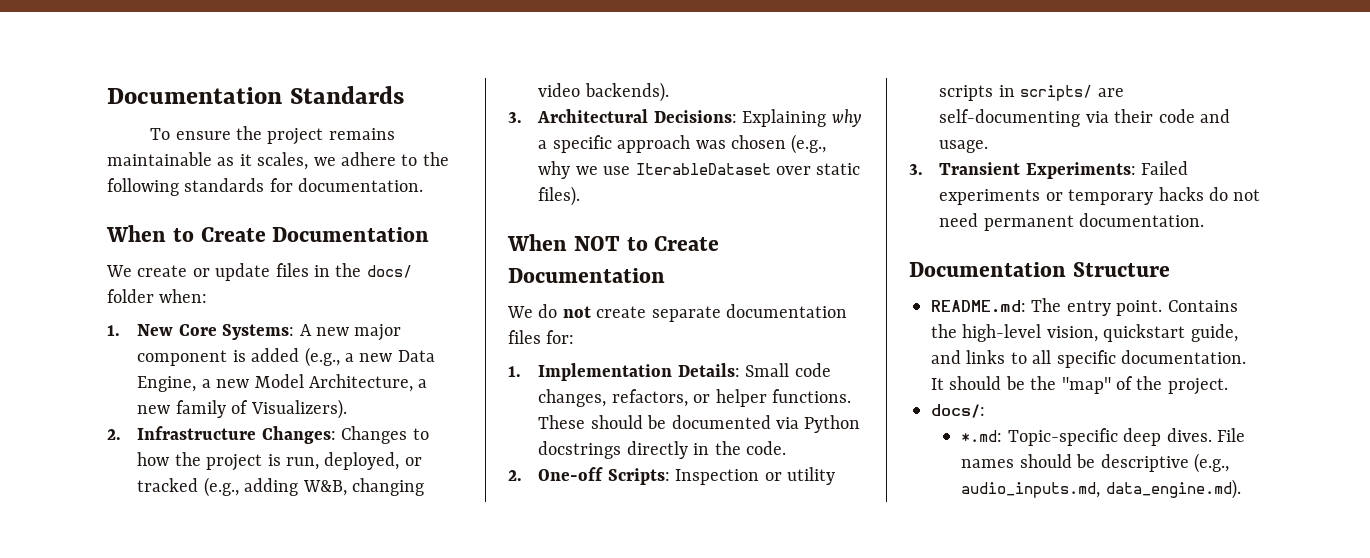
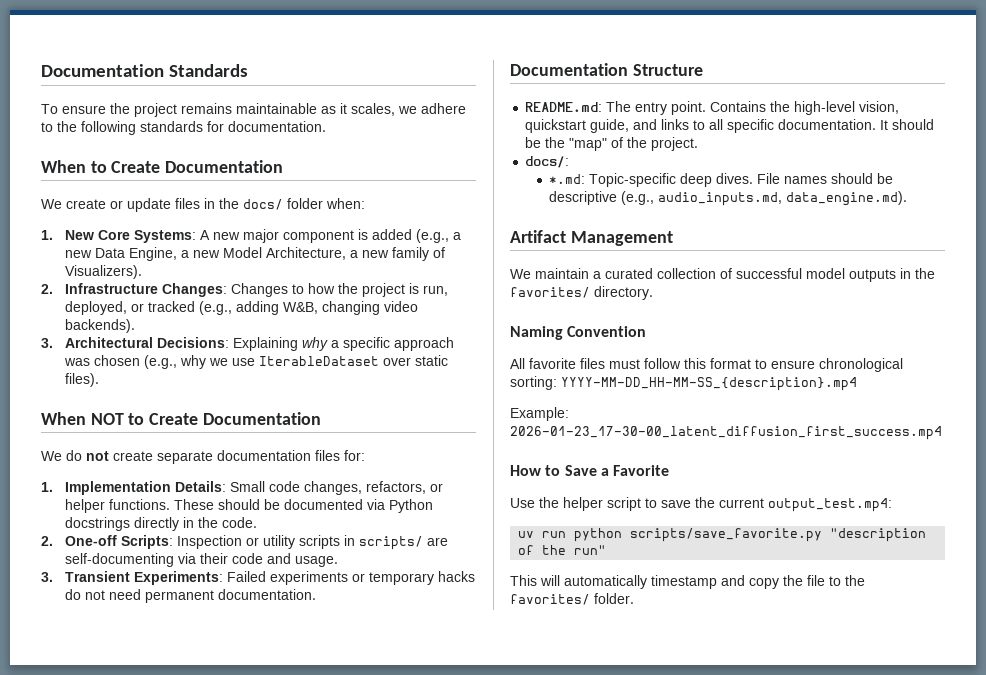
+ Artifact Management
+ We maintain a curated collection of successful model outputs in the favorites/ directory.
+ Naming Convention
+ All favorite files must follow this format to ensure chronological sorting: YYYY-MM-DD_HH-MM-SS_{description}.mp4
+ Example: 2026-01-23_17-30-00_latent_diffusion_first_success.mp4
+ How to Save a Favorite
+ Use the helper script to save the current output_test.mp4:
+ uv run python scripts/save_favorite.py "description of the run"
+ This will automatically timestamp and copy the file to the favorites/ folder.

